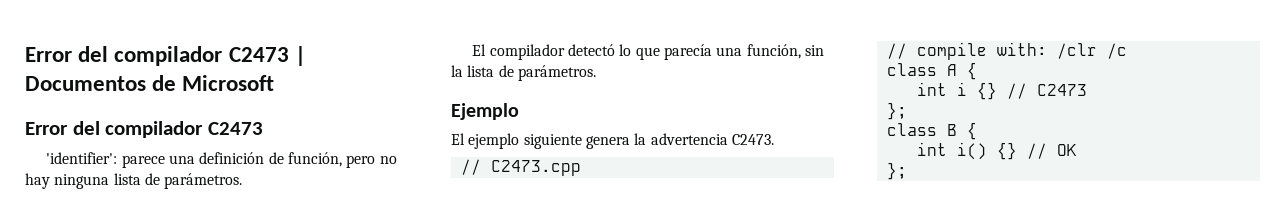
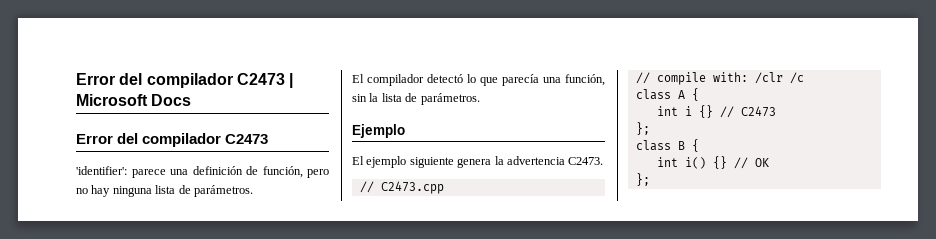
- Error del compilador C2473 | Documentos de Microsoft
+ Error del compilador C2473 | Microsoft Docs

